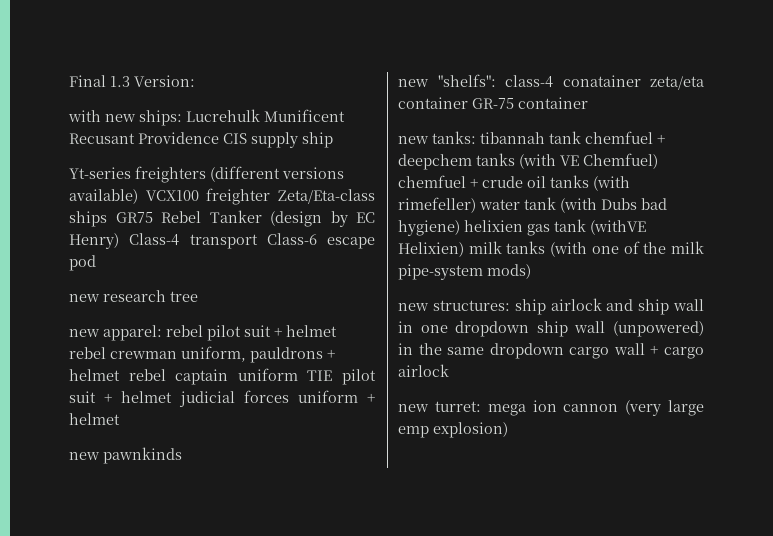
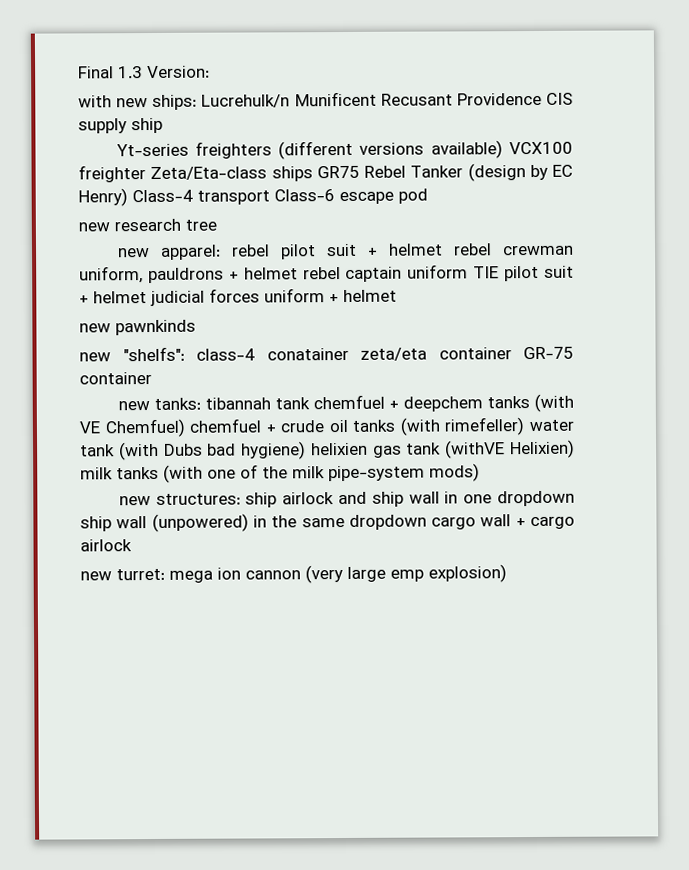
- with new ships: Lucrehulk Munificent Recusant Providence CIS supply ship
+ with new ships: Lucrehulk/n Munificent Recusant Providence CIS supply ship

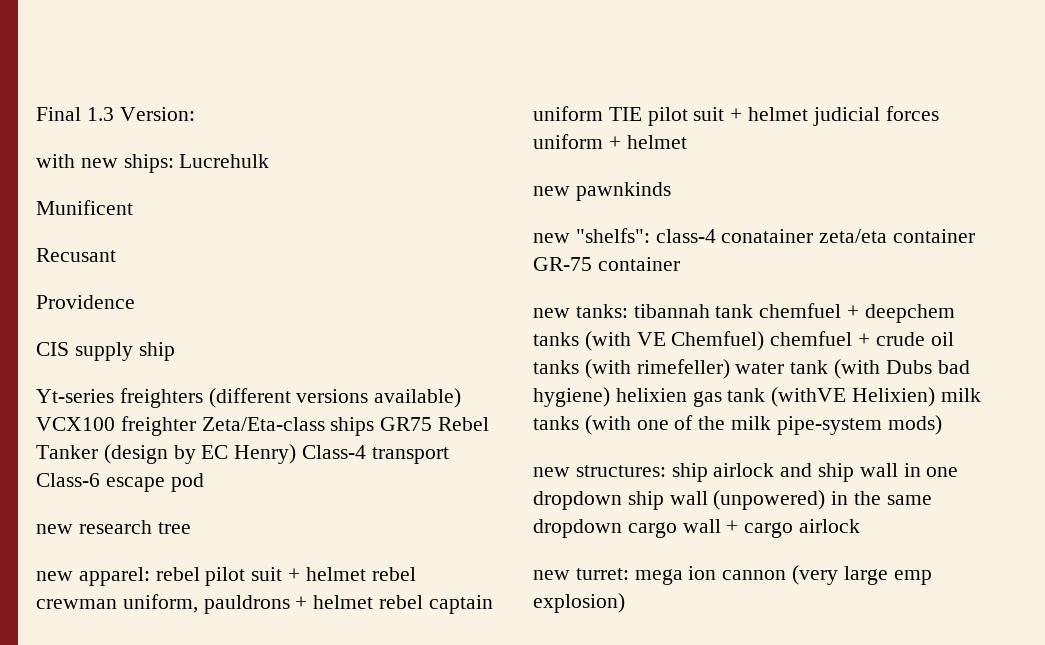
- with new ships: Lucrehulk/n Munificent Recusant Providence CIS supply ship
+ with new ships: Lucrehulk
+ Munificent
+ Recusant
+ Providence
+ CIS supply ship

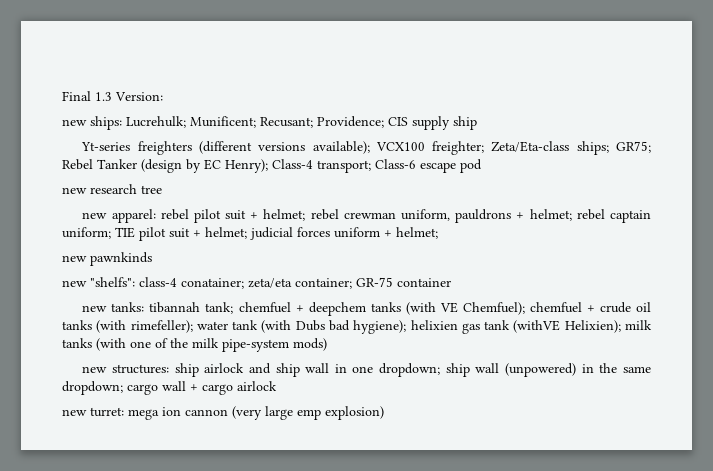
- with new ships: Lucrehulk
- Munificent
- Recusant
- Providence
- CIS supply ship
+ new ships: Lucrehulk; Munificent; Recusant; Providence; CIS supply ship
- Yt-series freighters (different versions available) VCX100 freighter Zeta/Eta-class ships GR75 Rebel Tanker (design by EC Henry) Class-4 transport Class-6 escape pod
+ Yt-series freighters (different versions available); VCX100 freighter; Zeta/Eta-class ships; GR75; Rebel Tanker (design by EC Henry); Class-4 transport; Class-6 escape pod
- new apparel: rebel pilot suit + helmet rebel crewman uniform, pauldrons + helmet rebel captain uniform TIE pilot suit + helmet judicial forces uniform + helmet
+ new apparel: rebel pilot suit + helmet; rebel crewman uniform, pauldrons + helmet; rebel captain uniform; TIE pilot suit + helmet; judicial forces uniform + helmet;
- new "shelfs": class-4 conatainer zeta/eta container GR-75 container
+ new "shelfs": class-4 conatainer; zeta/eta container; GR-75 container
- new tanks: tibannah tank chemfuel + deepchem tanks (with VE Chemfuel) chemfuel + crude oil tanks (with rimefeller) water tank (with Dubs bad hygiene) helixien gas tank (withVE Helixien) milk tanks (with one of the milk pipe-system mods)
+ new tanks: tibannah tank; chemfuel + deepchem tanks (with VE Chemfuel); chemfuel + crude oil tanks (with rimefeller); water tank (with Dubs bad hygiene); helixien gas tank (withVE Helixien); milk tanks (with one of the milk pipe-system mods)
- new structures: ship airlock and ship wall in one dropdown ship wall (unpowered) in the same dropdown cargo wall + cargo airlock
+ new structures: ship airlock and ship wall in one dropdown; ship wall (unpowered) in the same dropdown; cargo wall + cargo airlock

